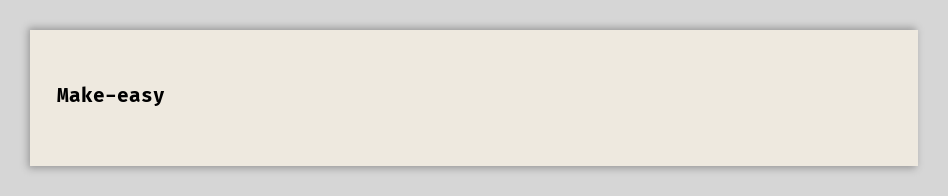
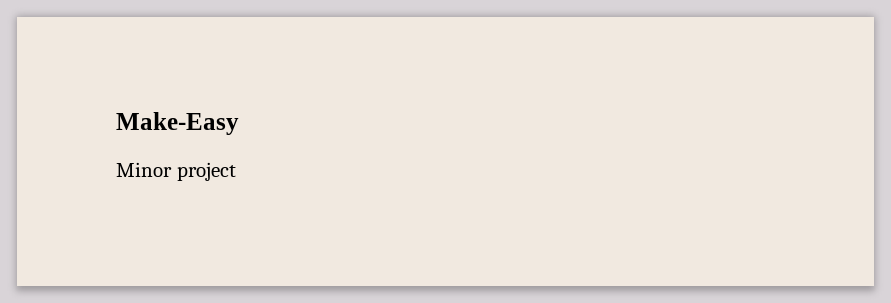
- Make-easy
+ Make-Easy
+ Minor project

